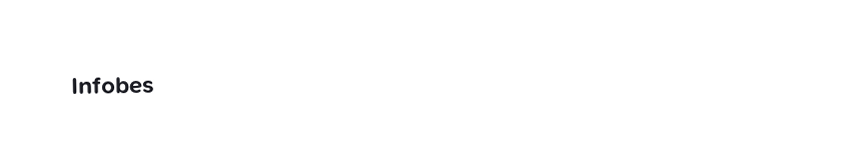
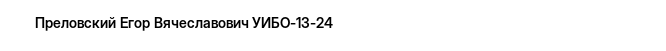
- Infobes
+ Преловский Егор Вячеславович УИБО-13-24

